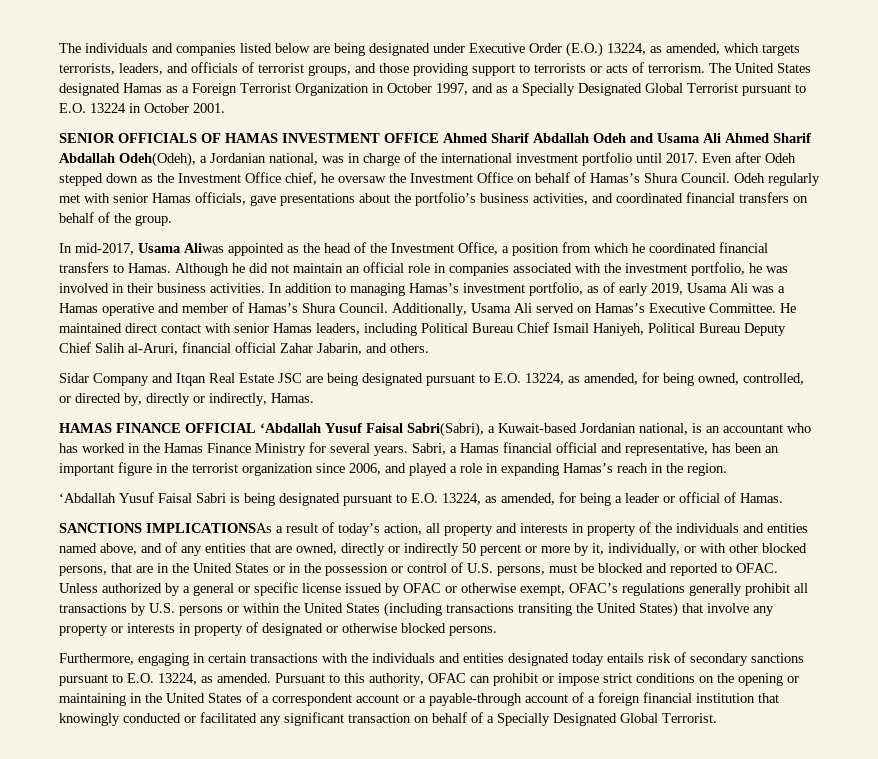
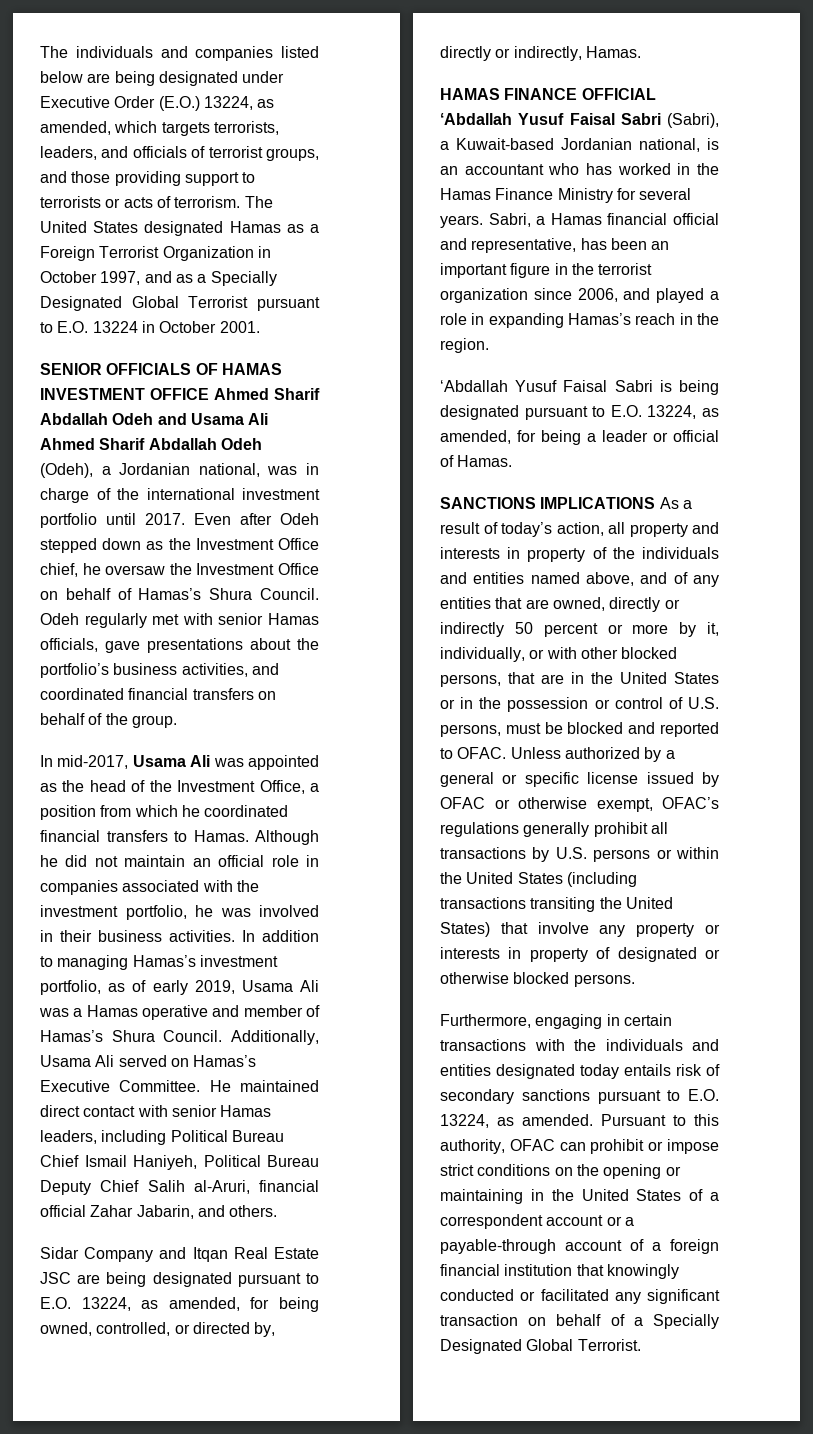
- SENIOR OFFICIALS OF HAMAS INVESTMENT OFFICE Ahmed Sharif Abdallah Odeh and Usama Ali Ahmed Sharif Abdallah Odeh(Odeh), a Jordanian national, was in charge of the international investment portfolio until 2017.
+ SENIOR OFFICIALS OF HAMAS INVESTMENT OFFICE Ahmed Sharif Abdallah Odeh and Usama Ali Ahmed Sharif Abdallah Odeh (Odeh), a Jordanian national, was in charge of the international investment portfolio until 2017.
- In mid-2017, Usama Aliwas appointed as the head of the Investment Office, a position from which he coordinated financial transfers to Hamas.
+ In mid-2017, Usama Ali was appointed as the head of the Investment Office, a position from which he coordinated financial transfers to Hamas.
- HAMAS FINANCE OFFICIAL ‘Abdallah Yusuf Faisal Sabri(Sabri), a Kuwait-based Jordanian national, is an accountant who has worked in the Hamas Finance Ministry for several years.
+ HAMAS FINANCE OFFICIAL ‘Abdallah Yusuf Faisal Sabri (Sabri), a Kuwait-based Jordanian national, is an accountant who has worked in the Hamas Finance Ministry for several years.
- SANCTIONS IMPLICATIONSAs a result of today’s action, all property and interests in property of the individuals and entities named above, and of any entities that are owned, directly or indirectly 50 percent or more by it, individually, or with other blocked persons, that are in the United States or in the possession or control of U.S. persons, must be blocked and reported to OFAC.
+ SANCTIONS IMPLICATIONS As a result of today’s action, all property and interests in property of the individuals and entities named above, and of any entities that are owned, directly or indirectly 50 percent or more by it, individually, or with other blocked persons, that are in the United States or in the possession or control of U.S. persons, must be blocked and reported to OFAC.

